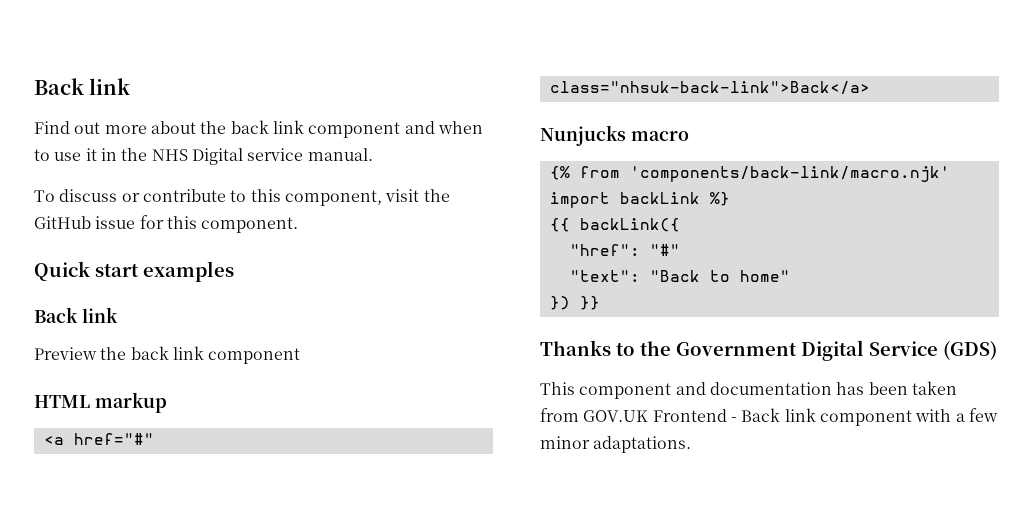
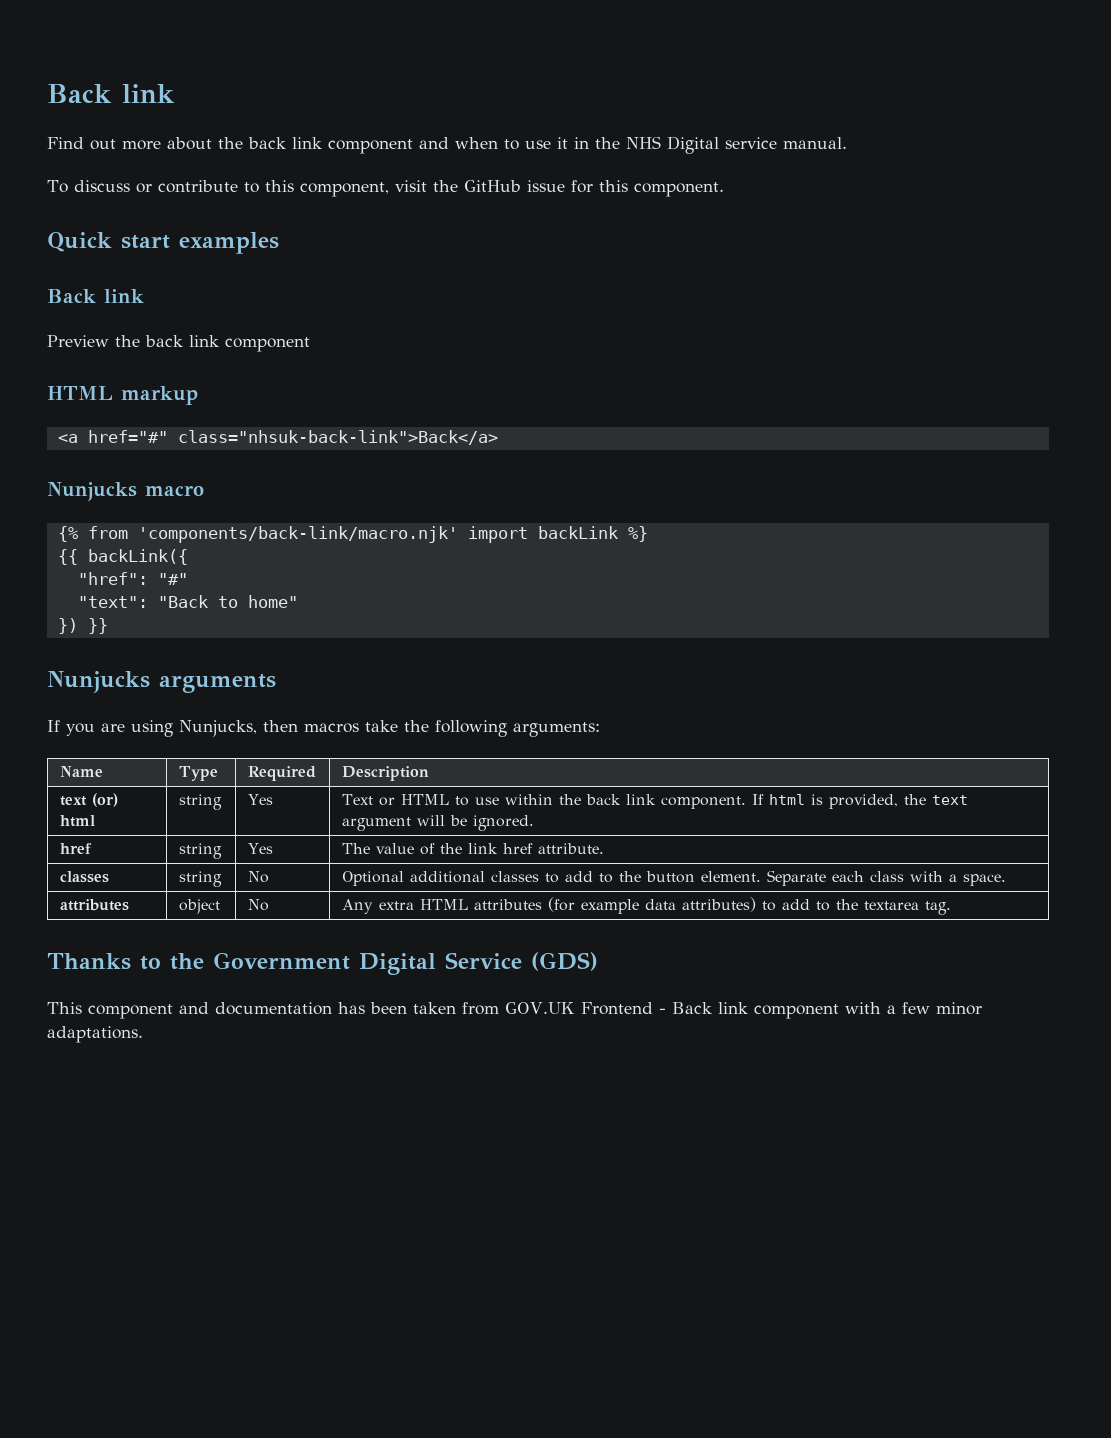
+ Nunjucks arguments
+ If you are using Nunjucks, then macros take the following arguments:
+ Name | Type | Required | Description
+ text (or) html | string | Yes | Text or HTML to use within the back link component. If html is provided, the text argument will be ignored.
+ href | string | Yes | The value of the link href attribute.
+ classes | string | No | Optional additional classes to add to the button element. Separate each class with a space.
+ attributes | object | No | Any extra HTML attributes (for example data attributes) to add to the textarea tag.

